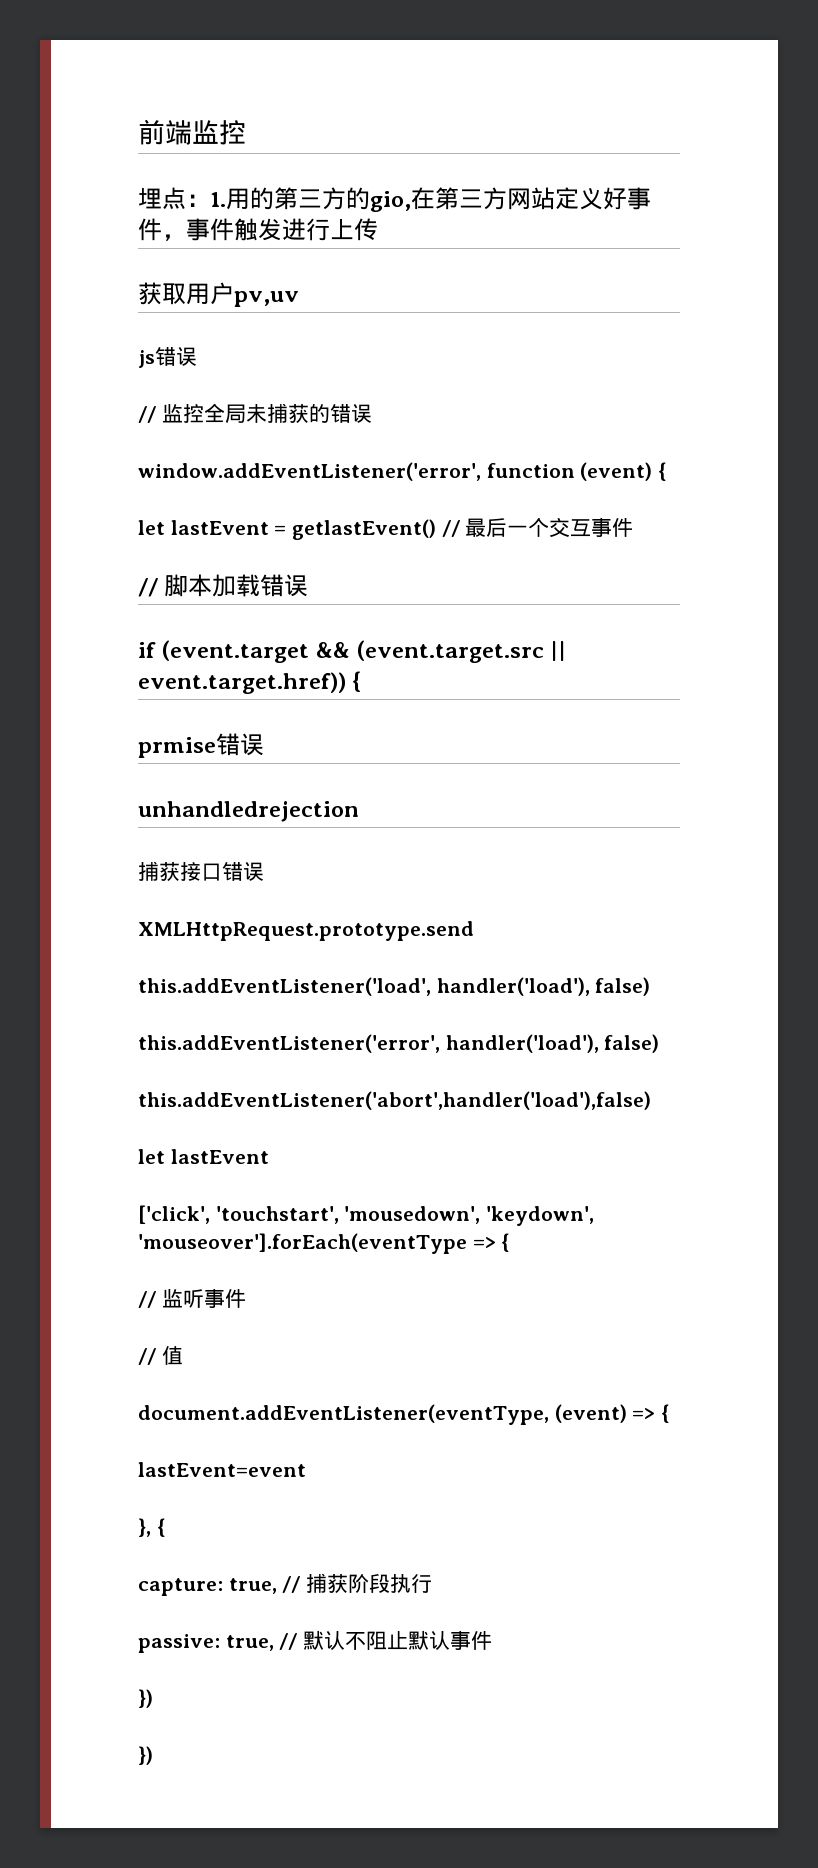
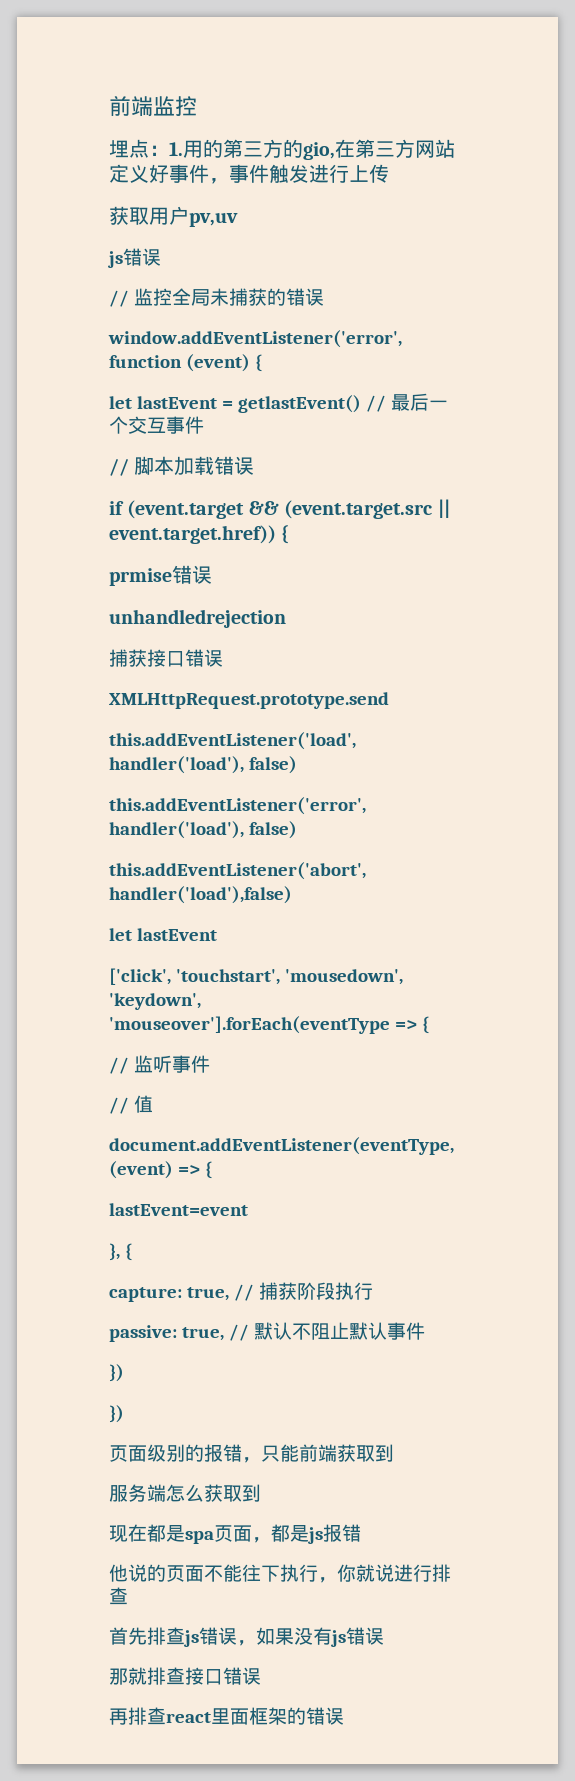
+ 页面级别的报错，只能前端获取到
+ 服务端怎么获取到
+ 现在都是spa页面，都是js报错
+ 他说的页面不能往下执行，你就说进行排查
+ 首先排查js错误，如果没有js错误
+ 那就排查接口错误
+ 再排查react里面框架的错误

